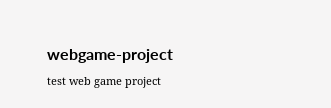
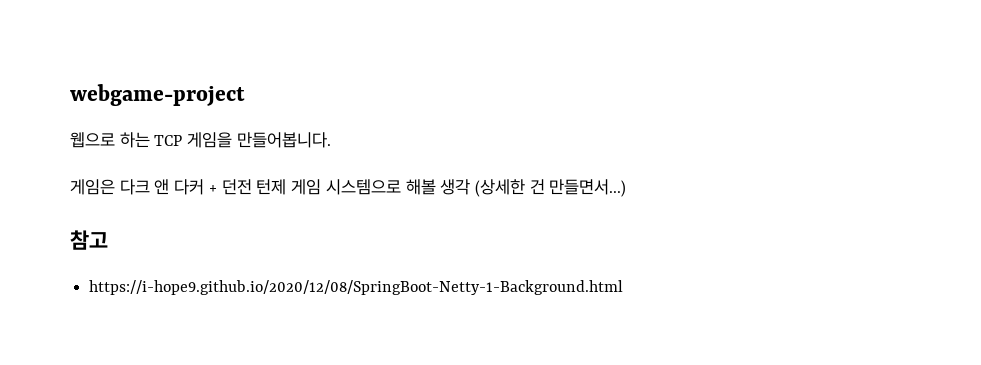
- test web game project
+ 웹으로 하는 TCP 게임을 만들어봅니다.
+ 게임은 다크 앤 다커 + 던전 턴제 게임 시스템으로 해볼 생각 (상세한 건 만들면서...)
+ 참고
+ https://i-hope9.github.io/2020/12/08/SpringBoot-Netty-1-Background.html

